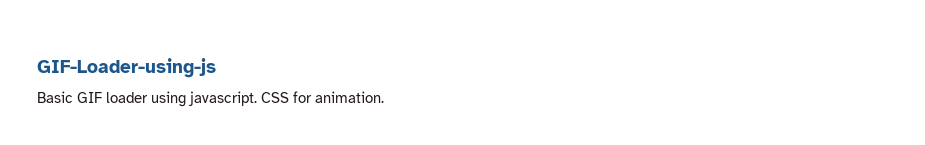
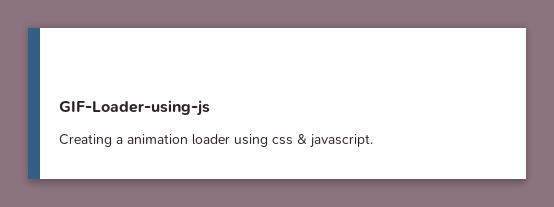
- Basic GIF loader using javascript. CSS for animation.
+ Creating a animation loader using css & javascript.

